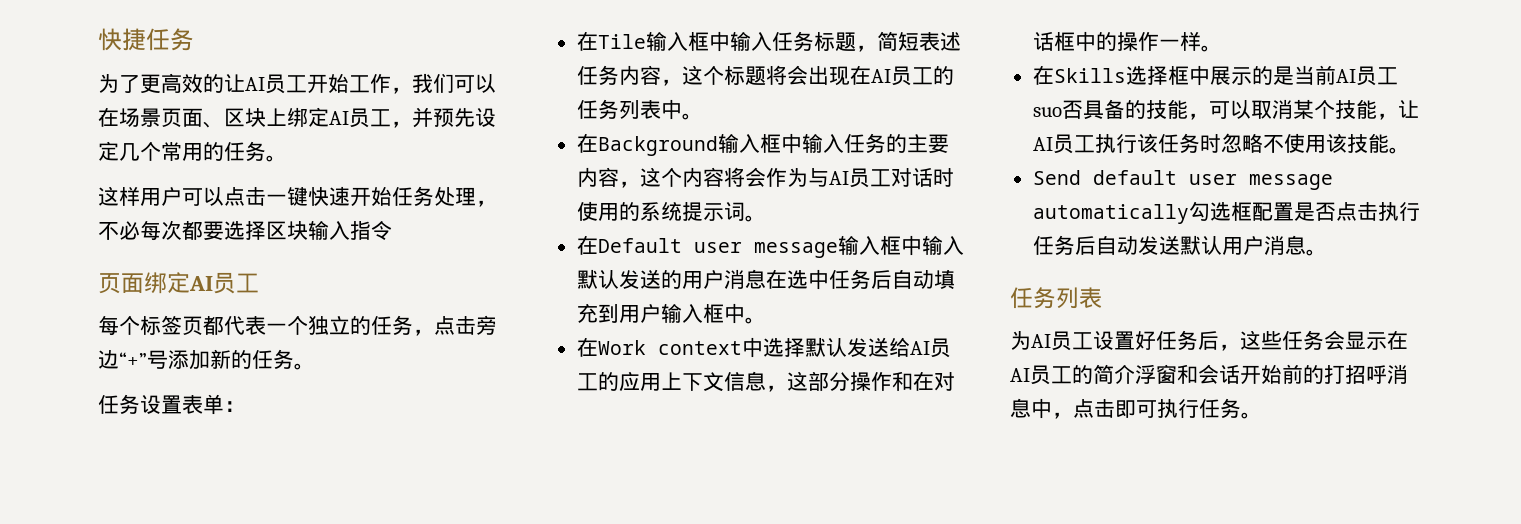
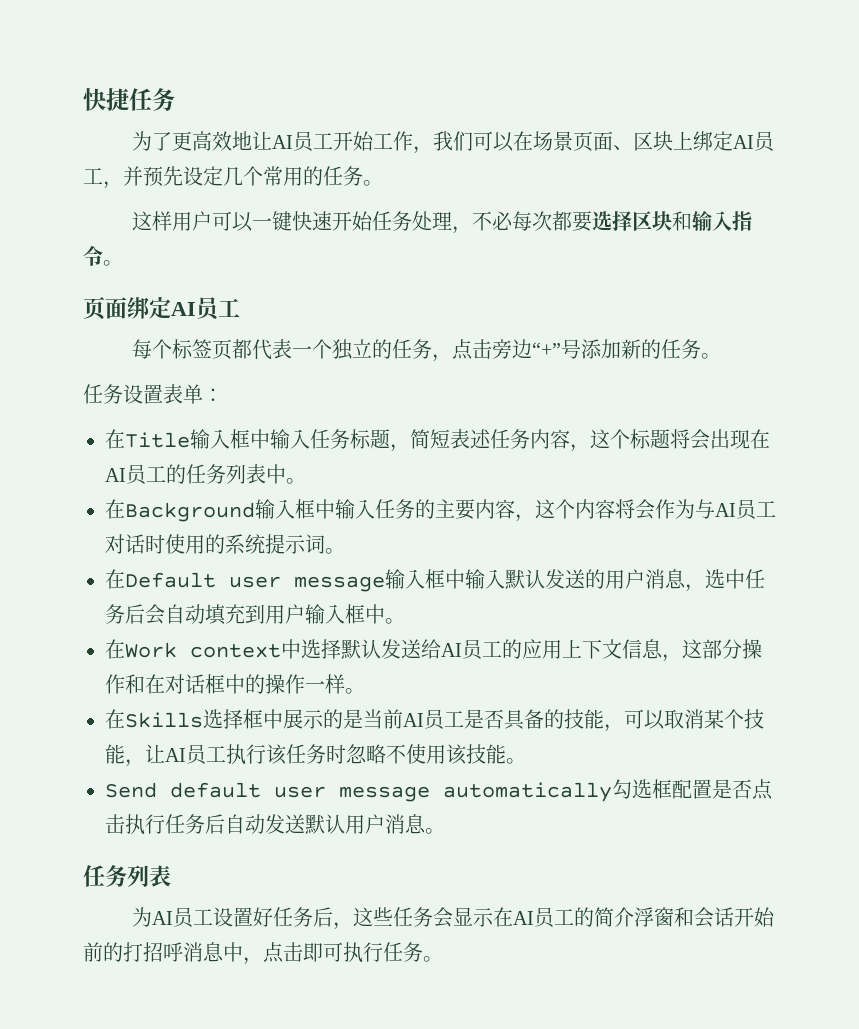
- 为了更高效的让AI员工开始工作，我们可以在场景页面、区块上绑定AI员工，并预先设定几个常用的任务。
+ 为了更高效地让AI员工开始工作，我们可以在场景页面、区块上绑定AI员工，并预先设定几个常用的任务。
- 这样用户可以点击一键快速开始任务处理，不必每次都要选择区块输入指令
+ 这样用户可以一键快速开始任务处理，不必每次都要选择区块和输入指令。
- 在Tile输入框中输入任务标题，简短表述任务内容，这个标题将会出现在AI员工的任务列表中。
+ 在Title输入框中输入任务标题，简短表述任务内容，这个标题将会出现在AI员工的任务列表中。
- 在Default user message输入框中输入默认发送的用户消息在选中任务后自动填充到用户输入框中。
+ 在Default user message输入框中输入默认发送的用户消息，选中任务后会自动填充到用户输入框中。
- 在Skills选择框中展示的是当前AI员工suo否具备的技能，可以取消某个技能，让AI员工执行该任务时忽略不使用该技能。
+ 在Skills选择框中展示的是当前AI员工是否具备的技能，可以取消某个技能，让AI员工执行该任务时忽略不使用该技能。

